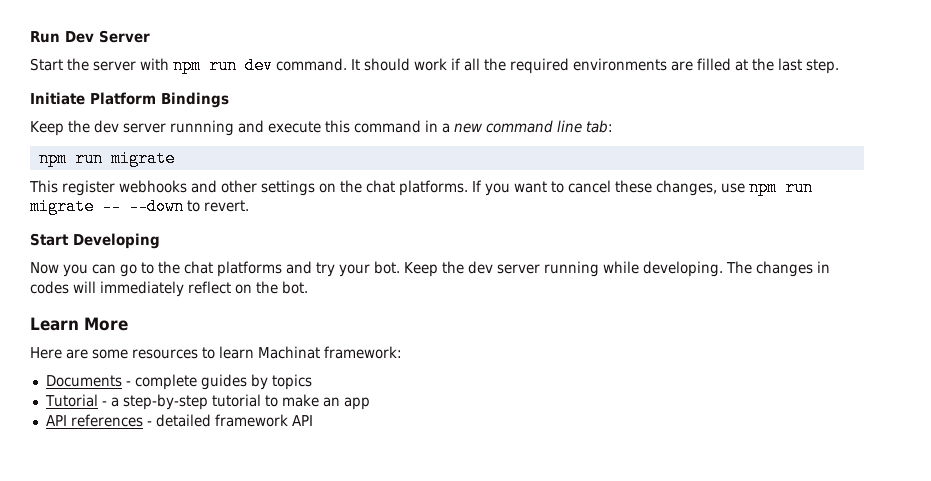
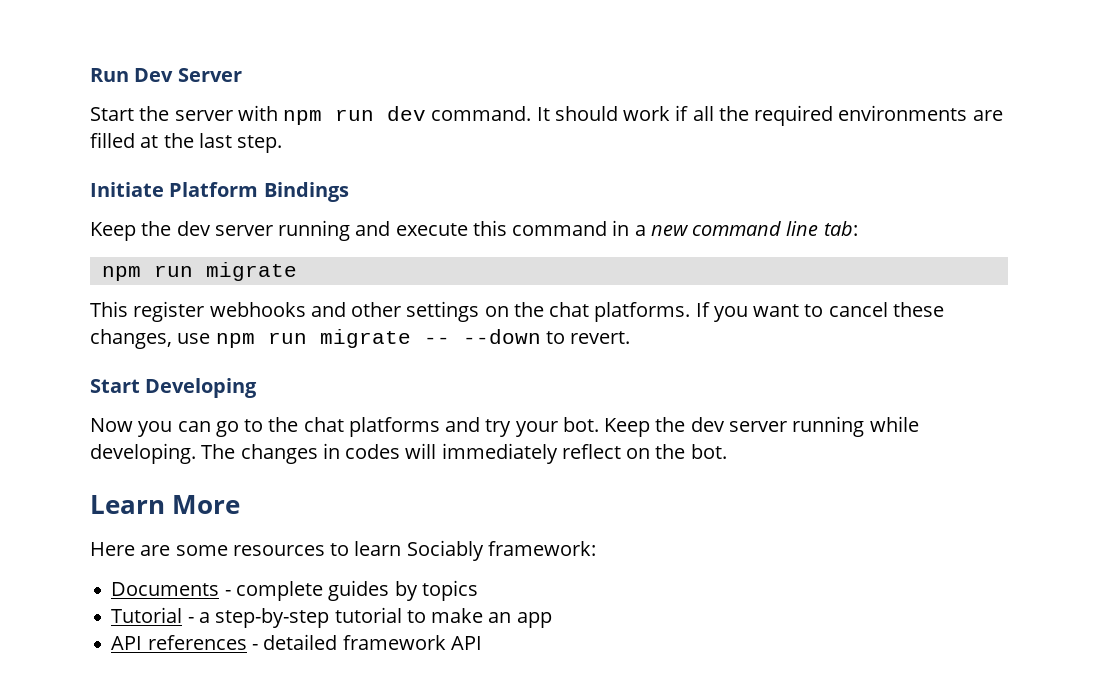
- Keep the dev server runnning and execute this command in a new command line tab:
+ Keep the dev server running and execute this command in a new command line tab:
- Here are some resources to learn Machinat framework:
+ Here are some resources to learn Sociably framework:

